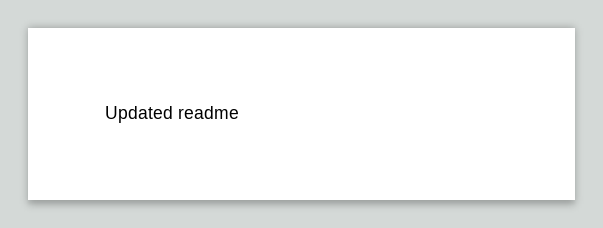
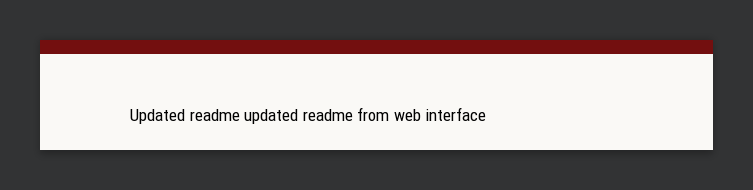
- Updated readme
+ Updated readme updated readme from web interface

